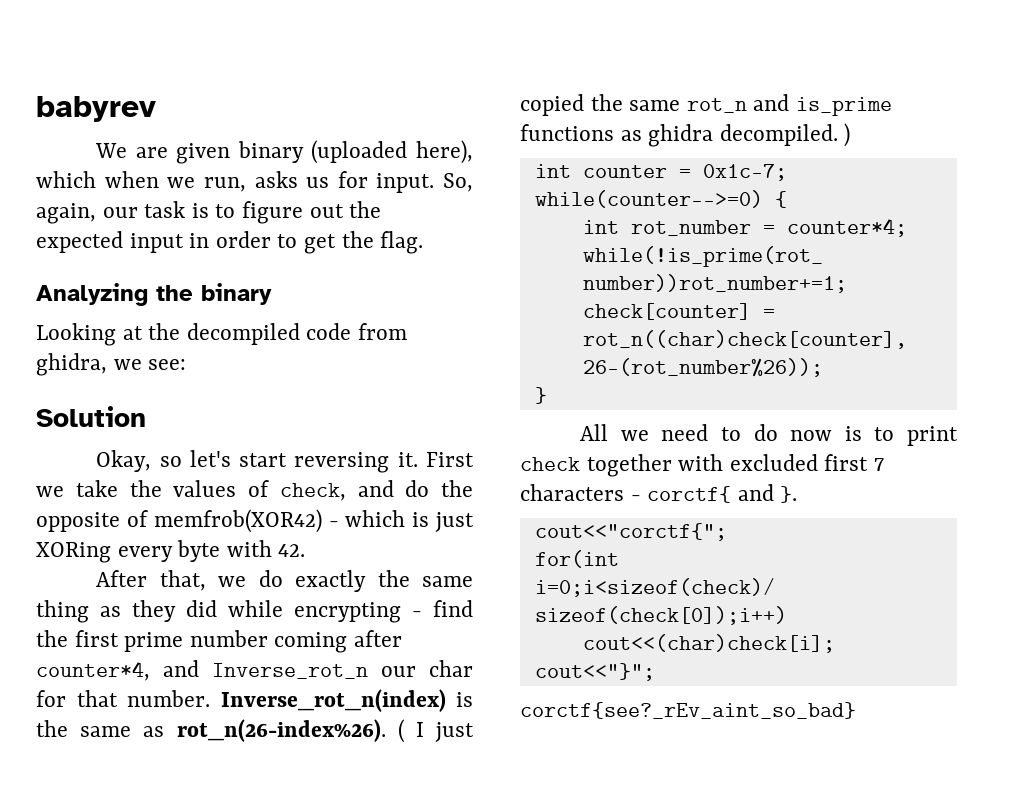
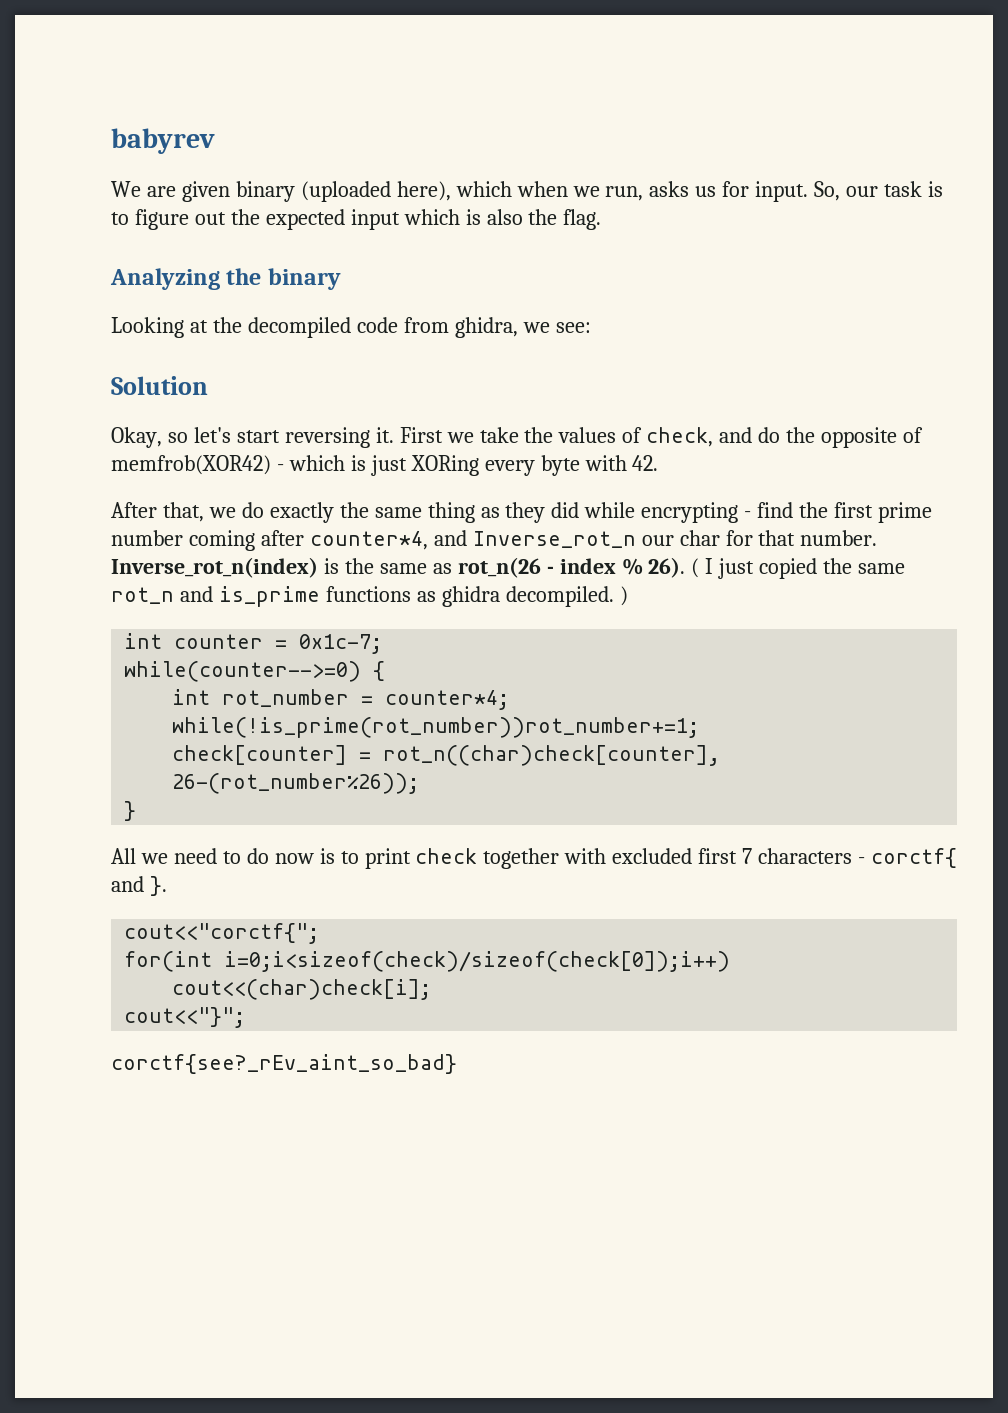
- So, again, our task is to figure out the expected input in order to get the flag.
+ So, our task is to figure out the expected input which is also the flag.
- Inverse_rot_n(index) is the same as rot_n(26-index%26).
+ Inverse_rot_n(index) is the same as rot_n(26 - index % 26).

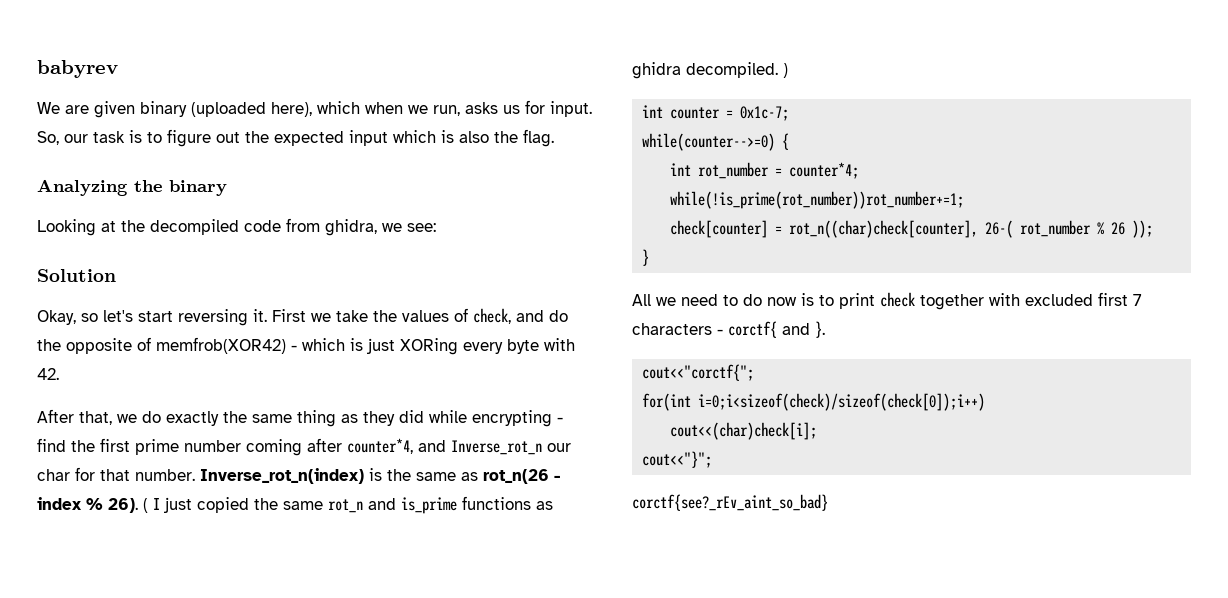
- check[counter] = rot_n((char)check[counter], 26-(rot_number%26));
+ check[counter] = rot_n((char)check[counter], 26-( rot_number % 26 ));

